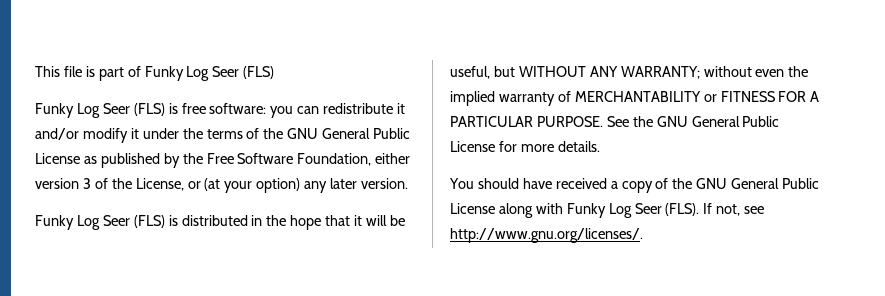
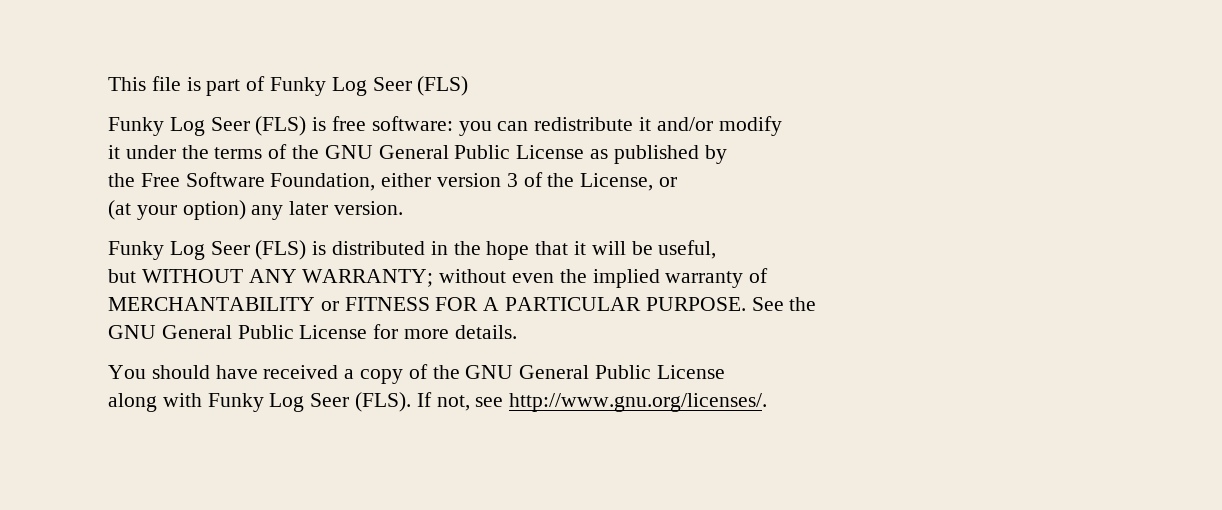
- Funky Log Seer (FLS) is free software: you can redistribute it and/or modify it under the terms of the GNU General Public License as published by the Free Software Foundation, either version 3 of the License, or (at your option) any later version.
+ Funky Log Seer (FLS) is free software: you can redistribute it and/or modify
+ it under the terms of the GNU General Public License as published by
+ the Free Software Foundation, either version 3 of the License, or
+ (at your option) any later version.
- Funky Log Seer (FLS) is distributed in the hope that it will be useful, but WITHOUT ANY WARRANTY; without even the implied warranty of MERCHANTABILITY or FITNESS FOR A PARTICULAR PURPOSE.
+ Funky Log Seer (FLS) is distributed in the hope that it will be useful,
+ but WITHOUT ANY WARRANTY; without even the implied warranty of
+ MERCHANTABILITY or FITNESS FOR A PARTICULAR PURPOSE.
- See the GNU General Public License for more details.
+ See the
+ GNU General Public License for more details.
- You should have received a copy of the GNU General Public License along with Funky Log Seer (FLS).
+ You should have received a copy of the GNU General Public License
+ along with Funky Log Seer (FLS).

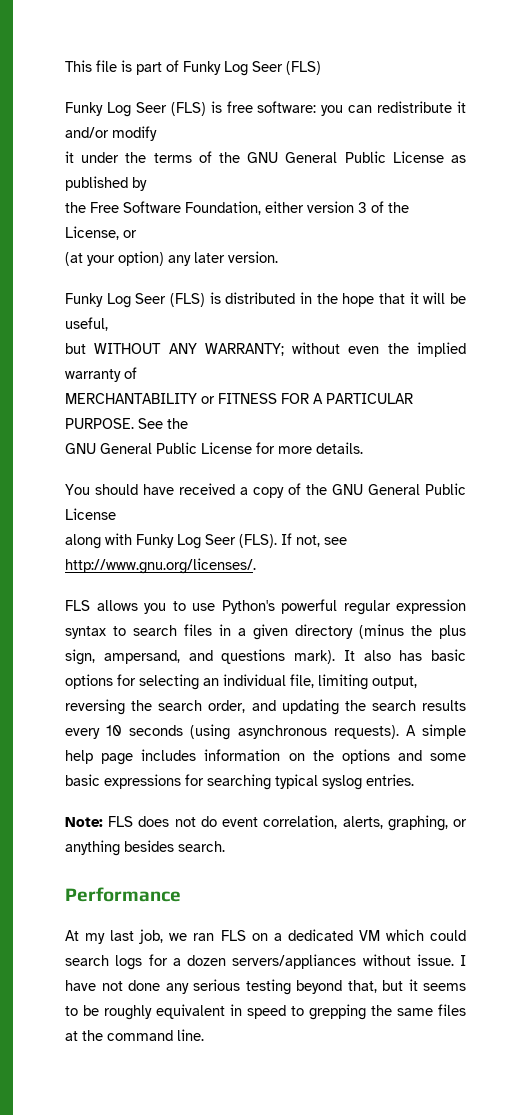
+ FLS allows you to use Python's powerful regular expression syntax to search files in a given directory (minus the plus sign, ampersand, and questions mark). It also has basic options for selecting an individual file, limiting output, reversing the search order, and updating the search results every 10 seconds (using asynchronous requests). A simple help page includes information on the options and some basic expressions for searching typical syslog entries.
+ Note: FLS does not do event correlation, alerts, graphing, or anything besides search.
+ Performance
+ At my last job, we ran FLS on a dedicated VM which could search logs for a dozen servers/appliances without issue. I have not done any serious testing beyond that, but it seems to be roughly equivalent in speed to grepping the same files at the command line.

